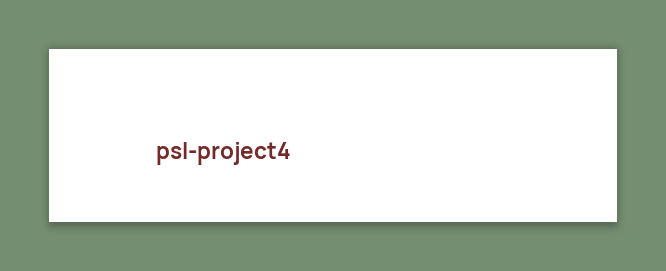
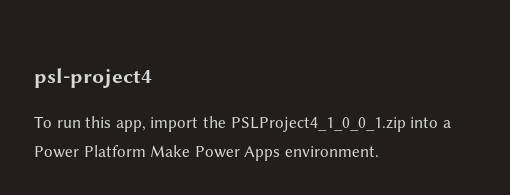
+ To run this app, import the PSLProject4_1_0_0_1.zip into a Power Platform Make Power Apps environment.

